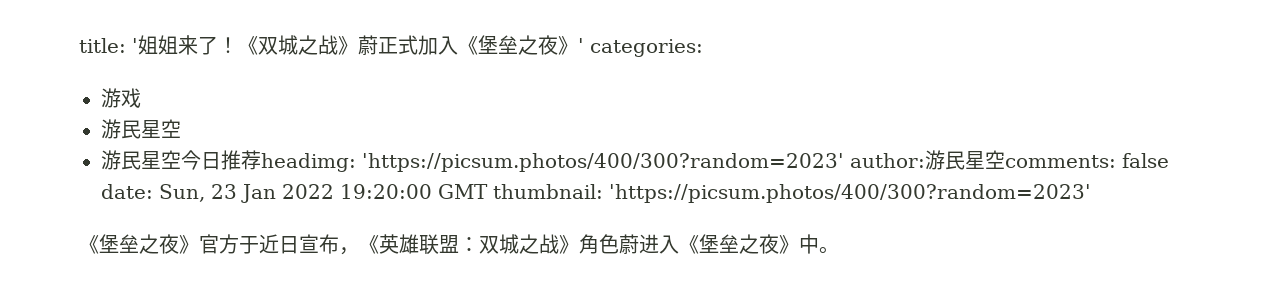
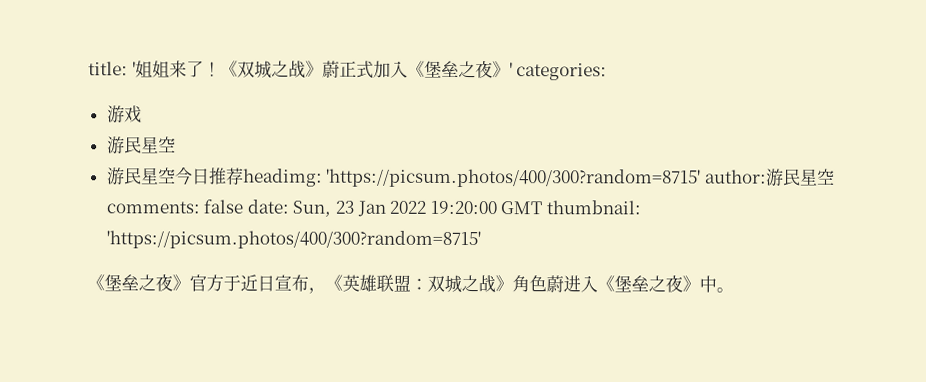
- 游民星空今日推荐headimg: 'https://picsum.photos/400/300?random=2023' author:游民星空comments: false date: Sun, 23 Jan 2022 19:20:00 GMT thumbnail: 'https://picsum.photos/400/300?random=2023'
+ 游民星空今日推荐headimg: 'https://picsum.photos/400/300?random=8715' author:游民星空comments: false date: Sun, 23 Jan 2022 19:20:00 GMT thumbnail: 'https://picsum.photos/400/300?random=8715'

